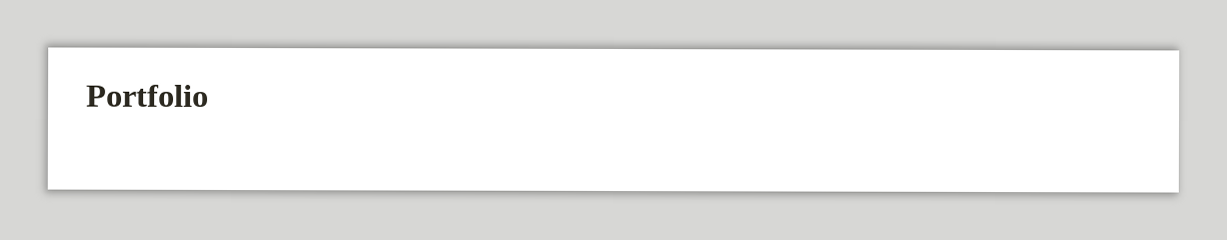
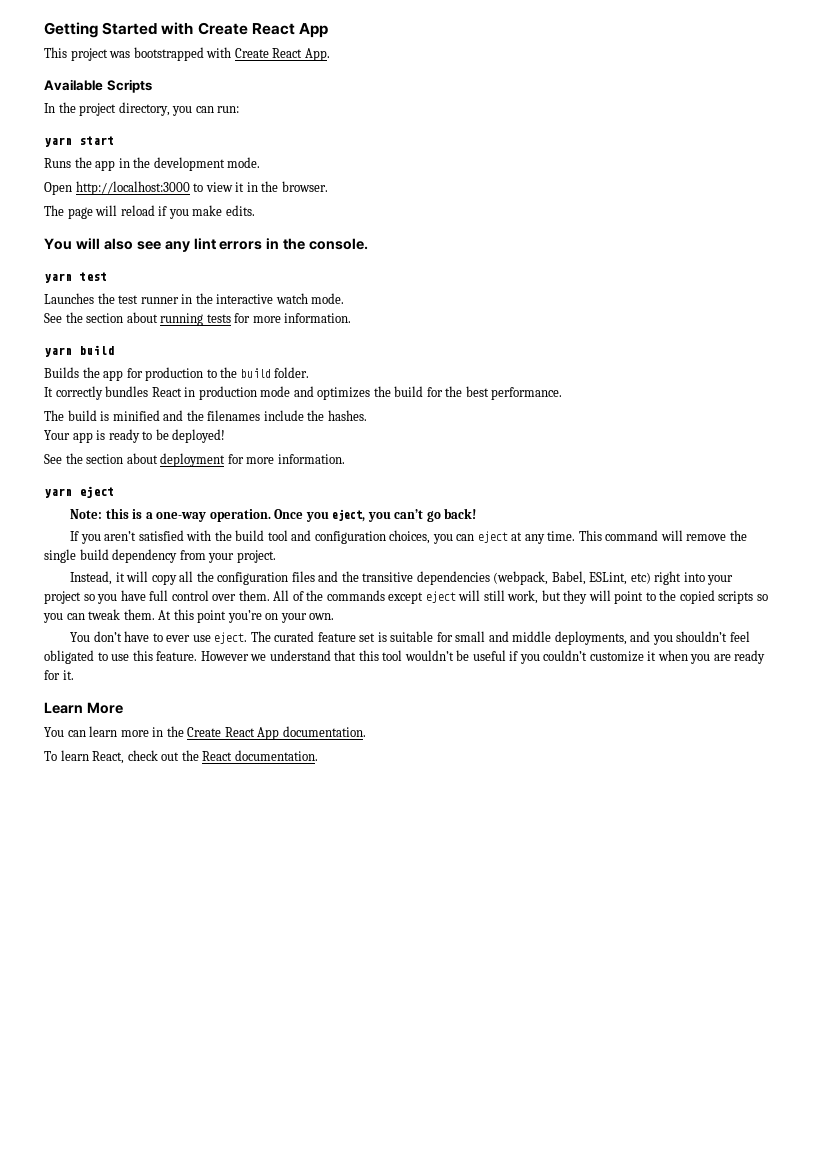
- Portfolio
+ Getting Started with Create React App
+ This project was bootstrapped with Create React App.
+ Available Scripts
+ In the project directory, you can run:
+ yarn start
+ Runs the app in the development mode.
+ Open http://localhost:3000 to view it in the browser.
+ The page will reload if you make edits.
+ You will also see any lint errors in the console.
+ yarn test
+ Launches the test runner in the interactive watch mode.
+ See the section about running tests for more information.
+ yarn build
+ Builds the app for production to the build folder.
+ It correctly bundles React in production mode and optimizes the build for the best performance.
+ The build is minified and the filenames include the hashes.
+ Your app is ready to be deployed!
+ See the section about deployment for more information.
+ yarn eject
+ Note: this is a one-way operation. Once you eject, you can’t go back!
+ If you aren’t satisfied with the build tool and configuration choices, you can eject at any time. This command will remove the single build dependency from your project.
+ Instead, it will copy all the configuration files and the transitive dependencies (webpack, Babel, ESLint, etc) right into your project so you have full control over them. All of the commands except eject will still work, but they will point to the copied scripts so you can tweak them. At this point you’re on your own.
+ You don’t have to ever use eject. The curated feature set is suitable for small and middle deployments, and you shouldn’t feel obligated to use this feature. However we understand that this tool wouldn’t be useful if you couldn’t customize it when you are ready for it.
+ Learn More
+ You can learn more in the Create React App documentation.
+ To learn React, check out the React documentation.

